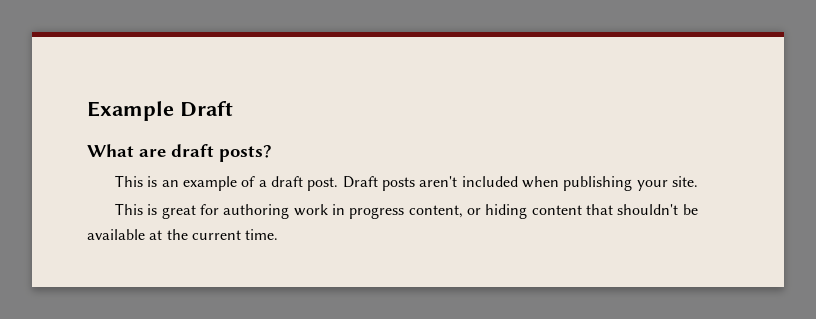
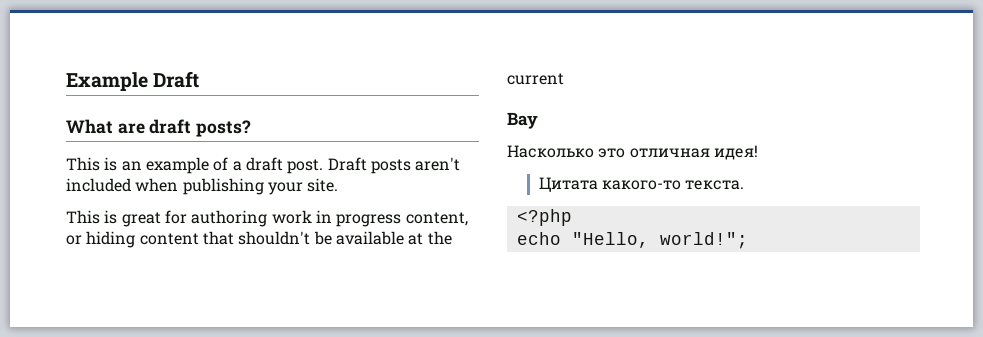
- This is great for authoring work in progress content, or hiding content that shouldn't be available at the current time.
+ This is great for authoring work in progress content, or hiding content that shouldn't be available at the current
+ Вау
+ Насколько это отличная идея!
+ Цитата какого-то текста.
+ <?php
+ echo "Hello, world!";

